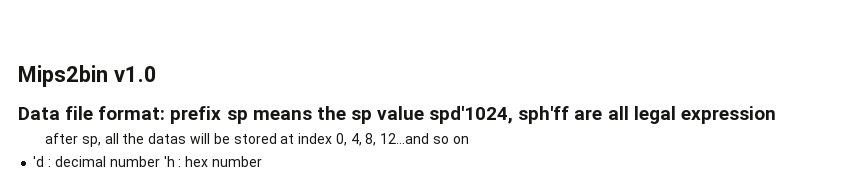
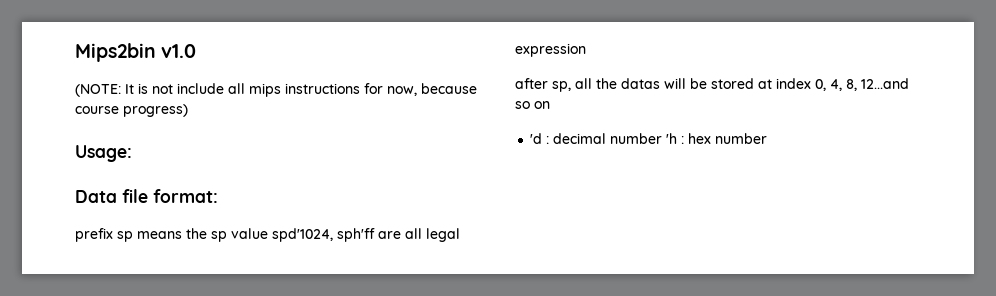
+ (NOTE: It is not include all mips instructions for now, because course progress)
+ Usage:
- Data file format: prefix sp means the sp value spd'1024, sph'ff are all legal expression
+ Data file format:
+ prefix sp means the sp value spd'1024, sph'ff are all legal expression

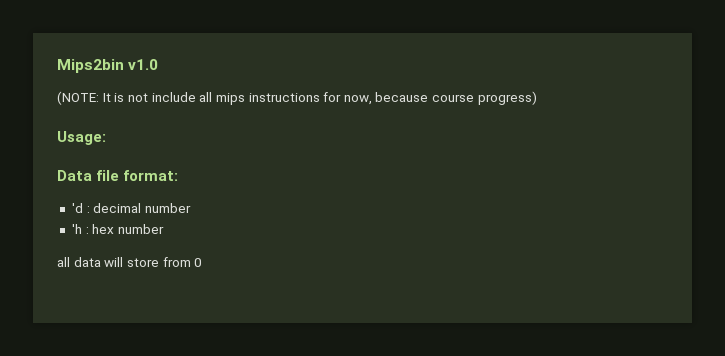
- prefix sp means the sp value spd'1024, sph'ff are all legal expression
- after sp, all the datas will be stored at index 0, 4, 8, 12...and so on
- 'd : decimal number 'h : hex number
+ 'd : decimal number
+ 'h : hex number
+ all data will store from 0

